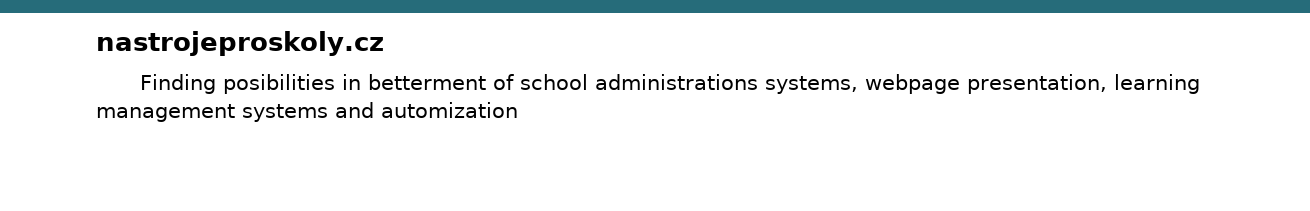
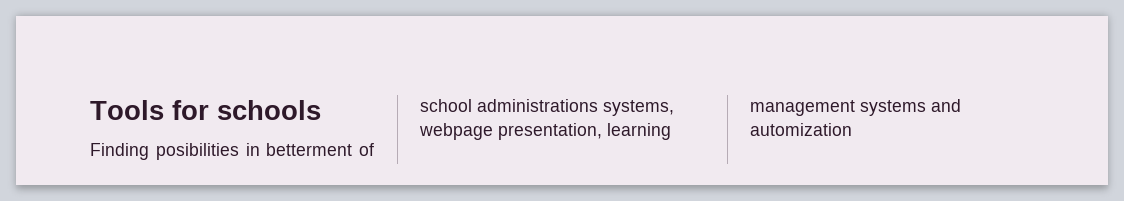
- nastrojeproskoly.cz
+ Tools for schools

